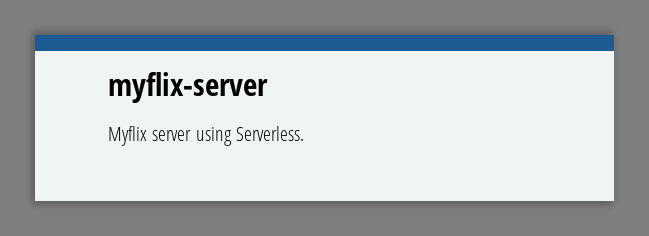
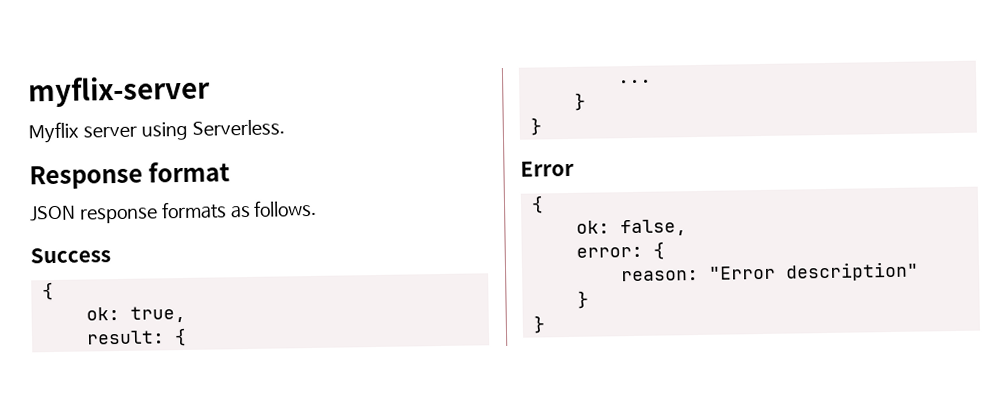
+ Response format
+ JSON response formats as follows.
+ Success
+ {
+ ok: true,
+ result: {
+ ...
+ }
+ }
+ Error
+ {
+ ok: false,
+ error: {
+ reason: "Error description"
+ }
+ }

